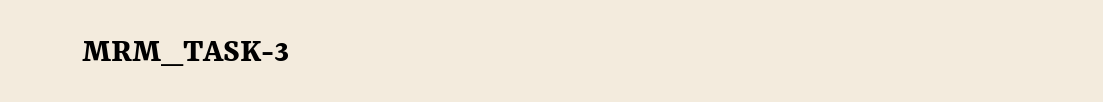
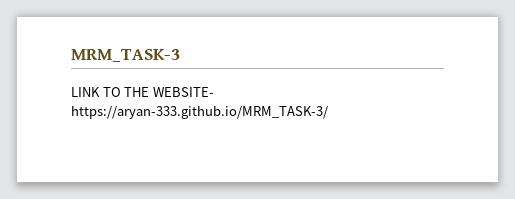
+ LINK TO THE WEBSITE- https://aryan-333.github.io/MRM_TASK-3/

